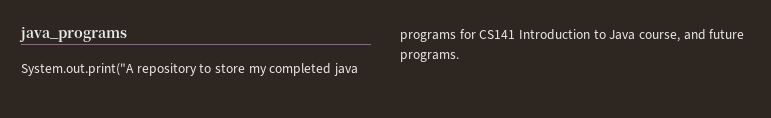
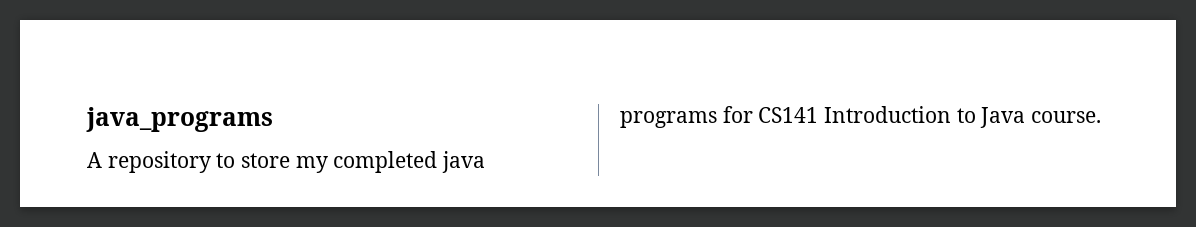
- System.out.print("A repository to store my completed java programs for CS141 Introduction to Java course, and future programs.
+ A repository to store my completed java programs for CS141 Introduction to Java course.

